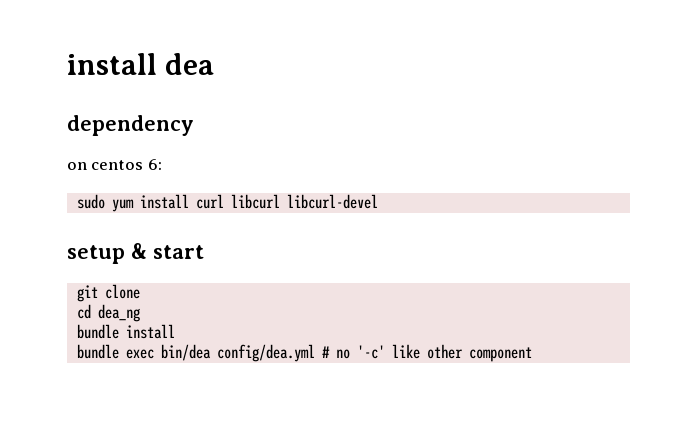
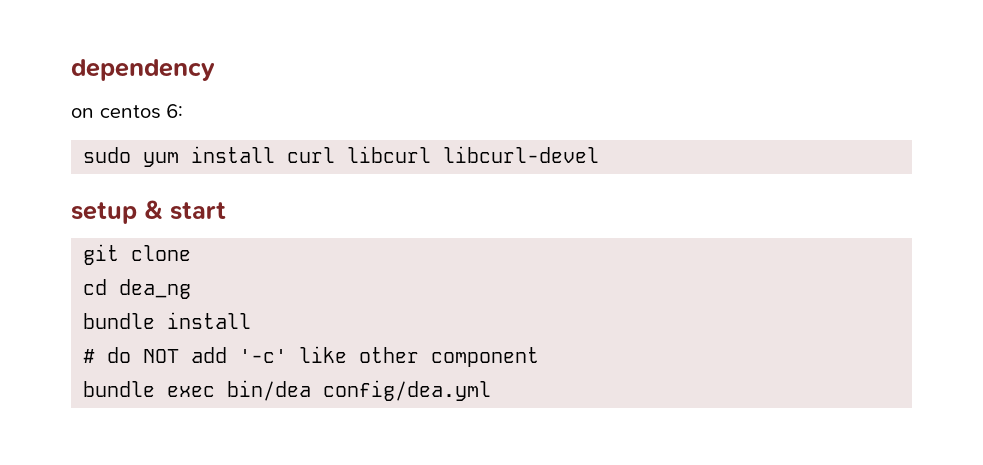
- install dea
- bundle exec bin/dea config/dea.yml # no '-c' like other component
+ # do NOT add '-c' like other component
+ bundle exec bin/dea config/dea.yml

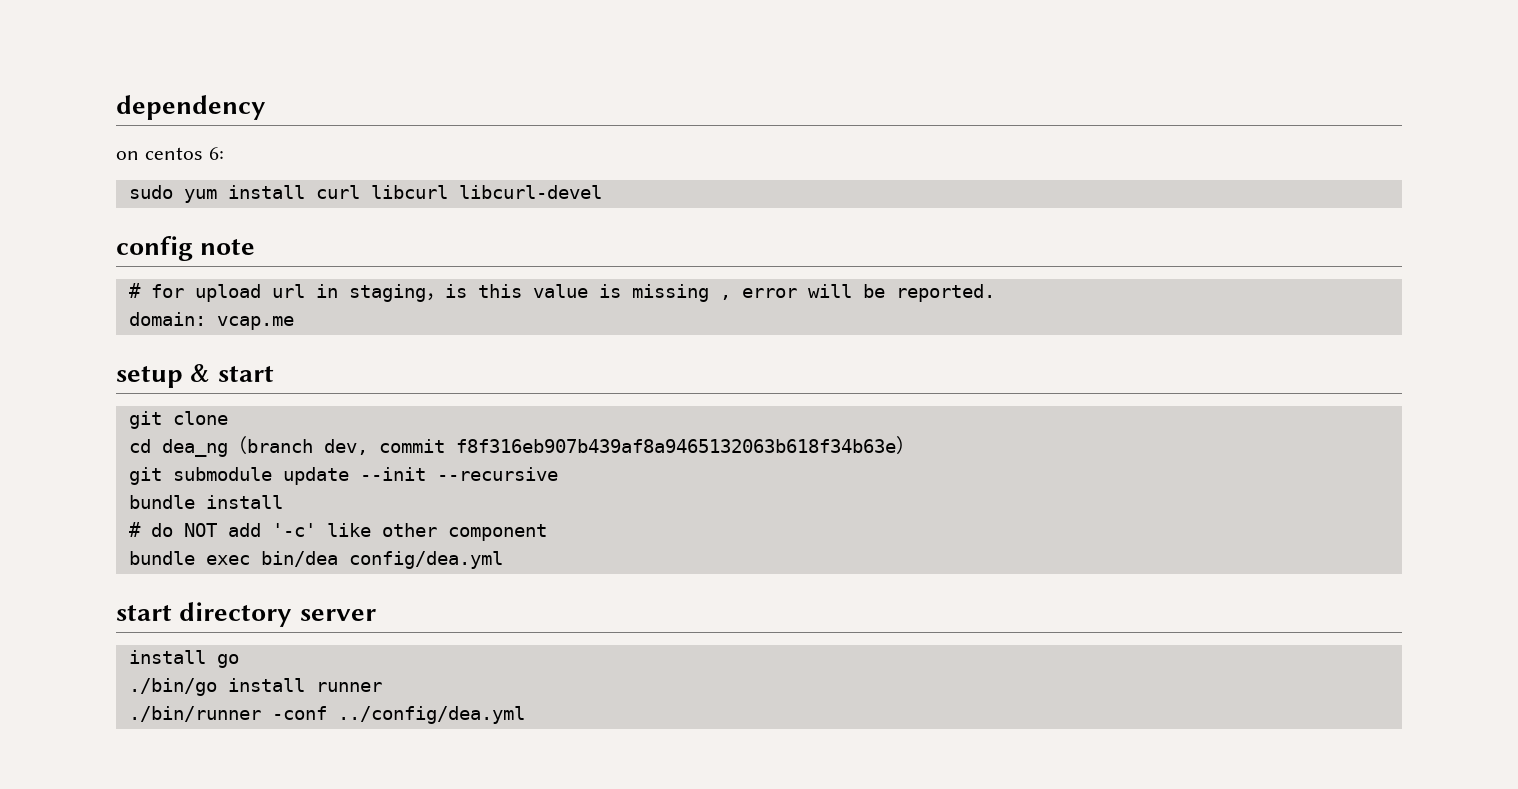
+ config note
+ # for upload url in staging，is this value is missing , error will be reported.
+ domain: vcap.me
- cd dea_ng
+ cd dea_ng（branch dev, commit f8f316eb907b439af8a9465132063b618f34b63e）
+ git submodule update --init --recursive
+ start directory server
+ install go
+ ./bin/go install runner
+ ./bin/runner -conf ../config/dea.yml

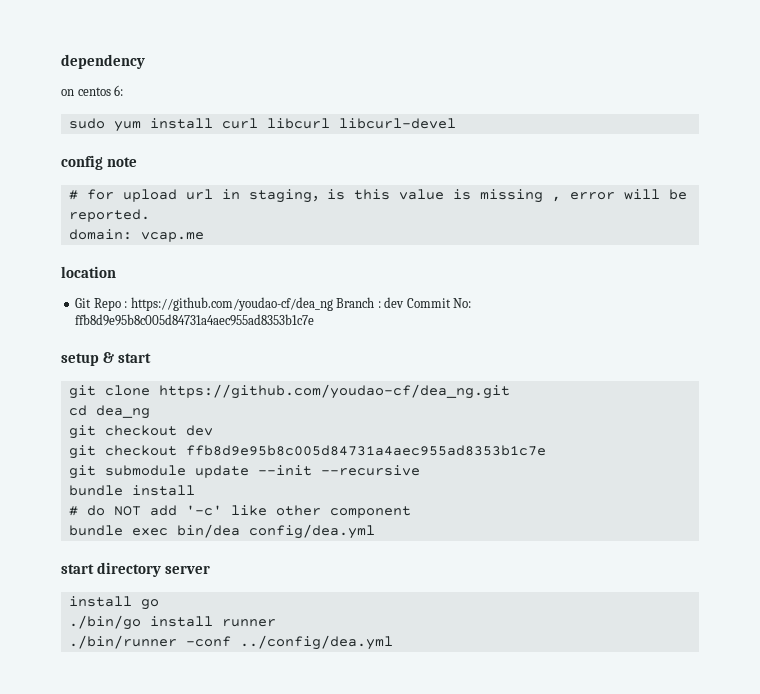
+ location
+ Git Repo : https://github.com/youdao-cf/dea_ng Branch : dev Commit No: ffb8d9e95b8c005d84731a4aec955ad8353b1c7e
- git clone
+ git clone https://github.com/youdao-cf/dea_ng.git
- cd dea_ng（branch dev, commit f8f316eb907b439af8a9465132063b618f34b63e）
+ cd dea_ng
+ git checkout dev
+ git checkout ffb8d9e95b8c005d84731a4aec955ad8353b1c7e

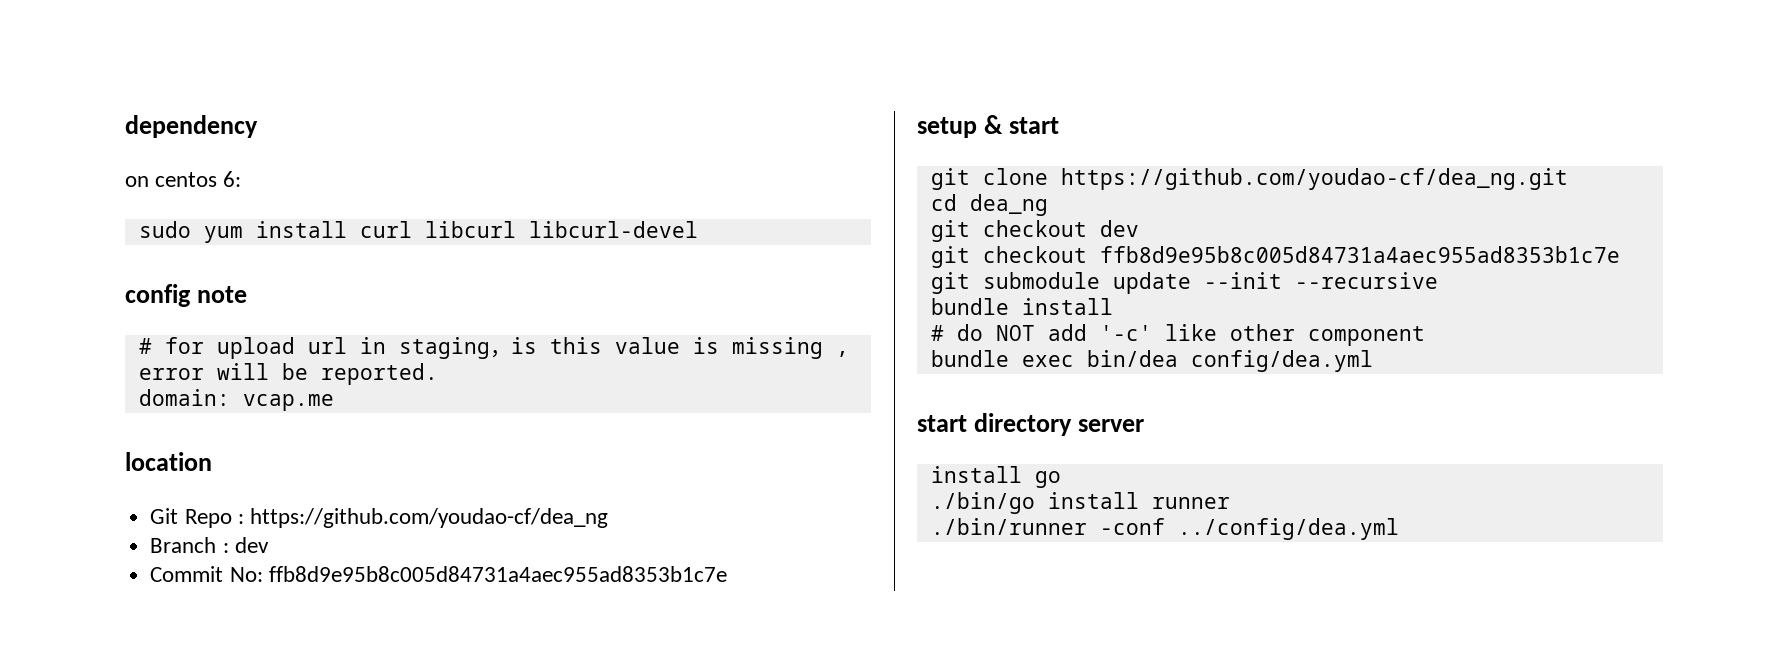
- Git Repo : https://github.com/youdao-cf/dea_ng Branch : dev Commit No: ffb8d9e95b8c005d84731a4aec955ad8353b1c7e
+ Git Repo : https://github.com/youdao-cf/dea_ng
+ Branch : dev
+ Commit No: ffb8d9e95b8c005d84731a4aec955ad8353b1c7e

